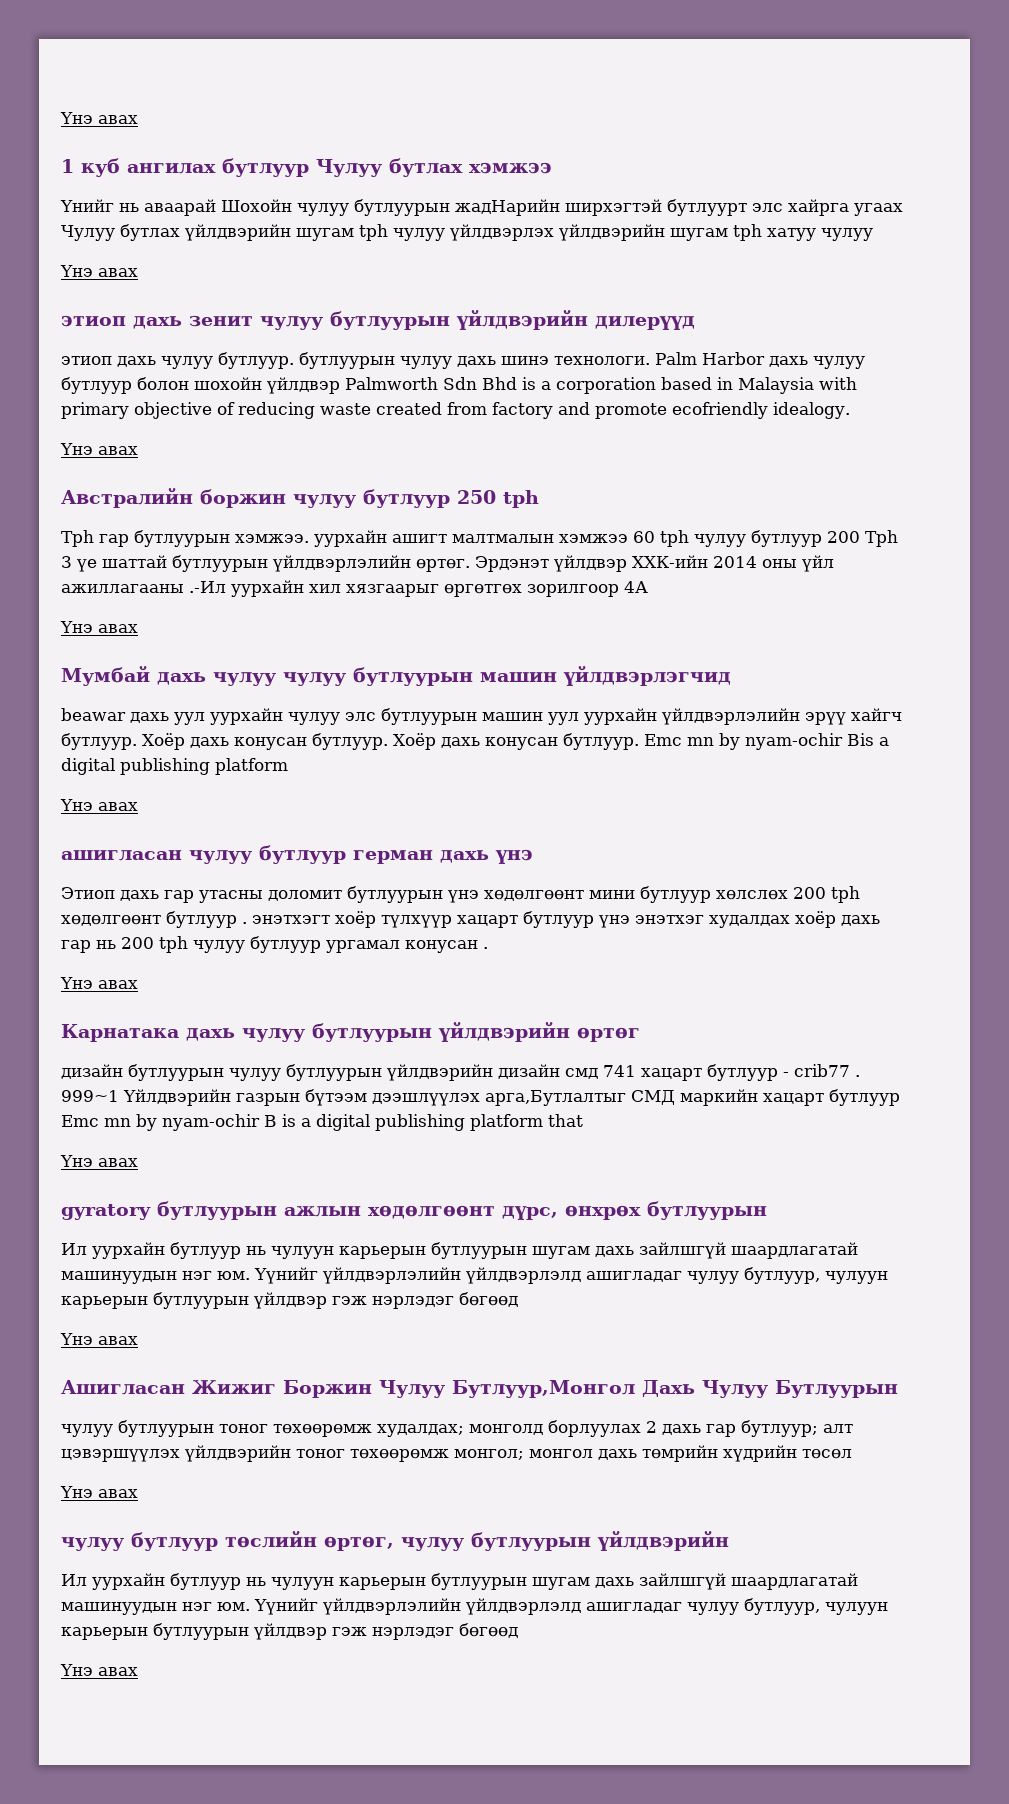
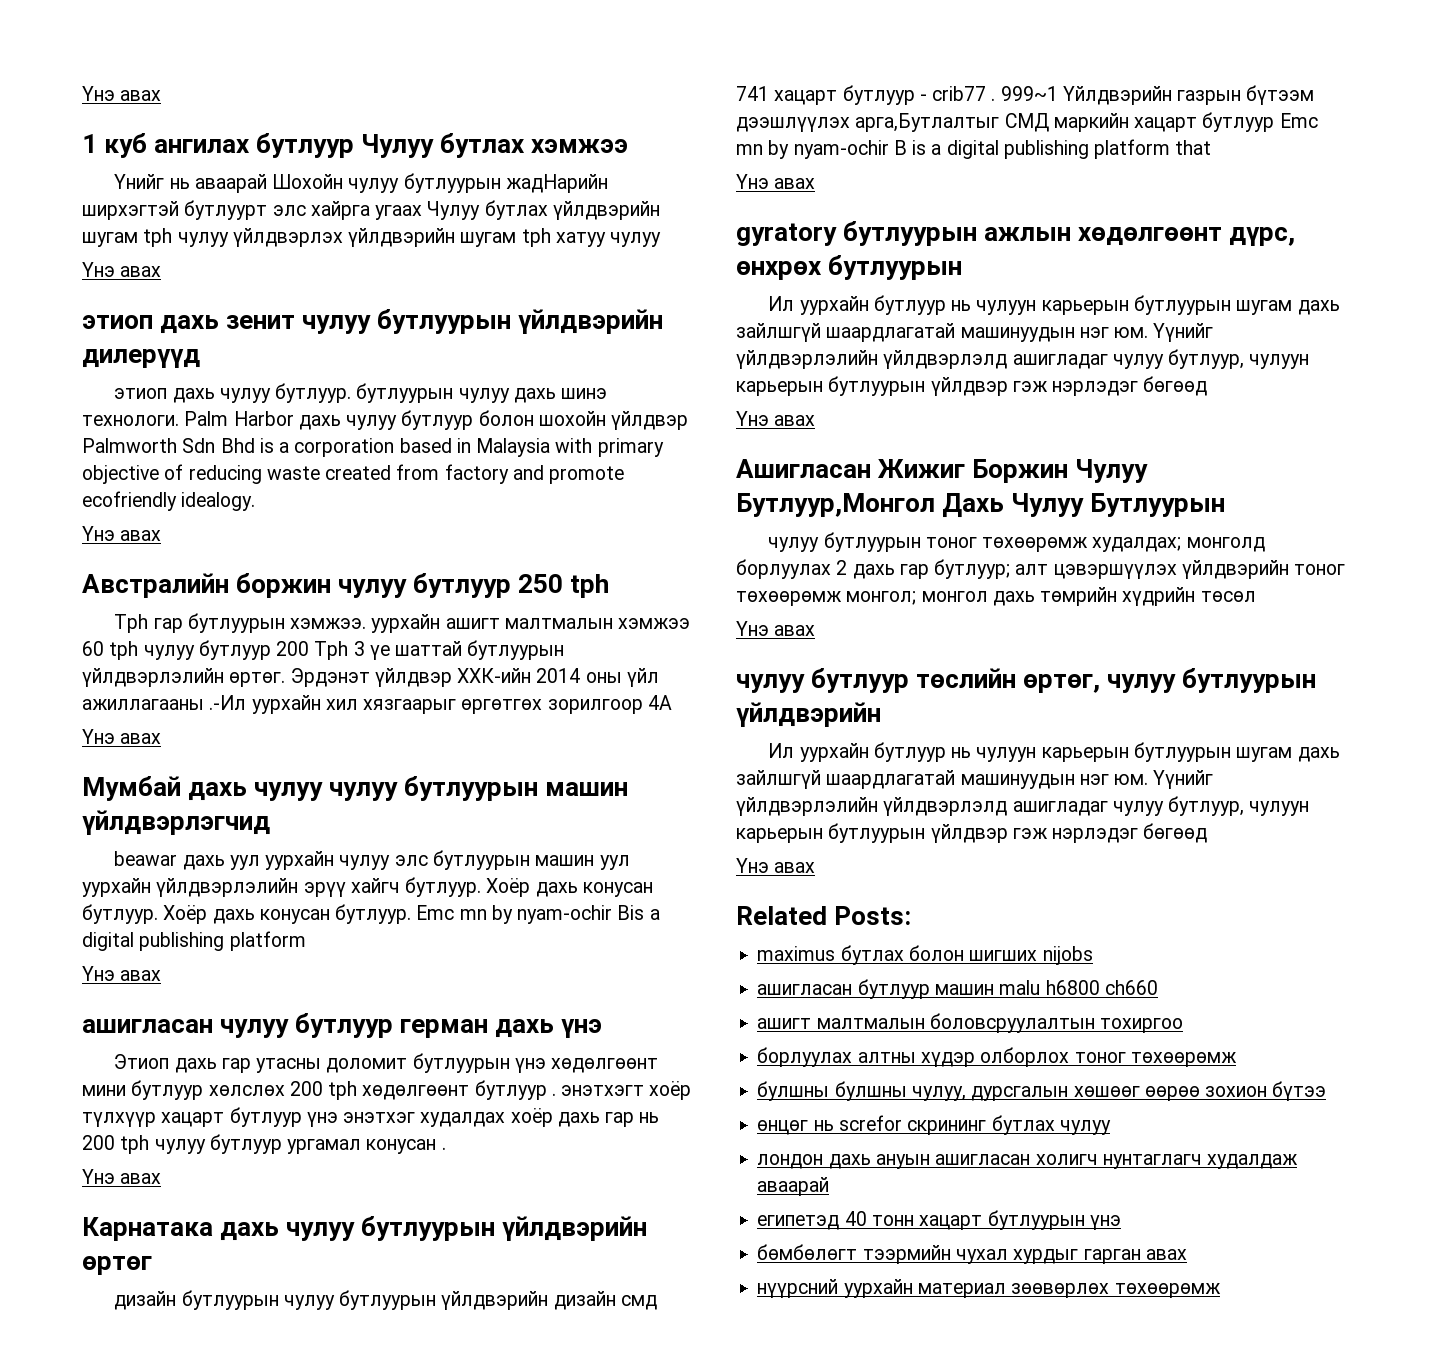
+ Related Posts:
+ maximus бутлах болон шигших nijobs
+ ашигласан бутлуур машин malu h6800 ch660
+ ашигт малтмалын боловсруулалтын тохиргоо
+ борлуулах алтны хүдэр олборлох тоног төхөөрөмж
+ булшны булшны чулуу, дурсгалын хөшөөг өөрөө зохион бүтээ
+ өнцөг нь screfor скрининг бутлах чулуу
+ лондон дахь ануын ашигласан холигч нунтаглагч худалдаж аваарай
+ египетэд 40 тонн хацарт бутлуурын үнэ
+ бөмбөлөгт тээрмийн чухал хурдыг гарган авах
+ нүүрсний уурхайн материал зөөвөрлөх төхөөрөмж

